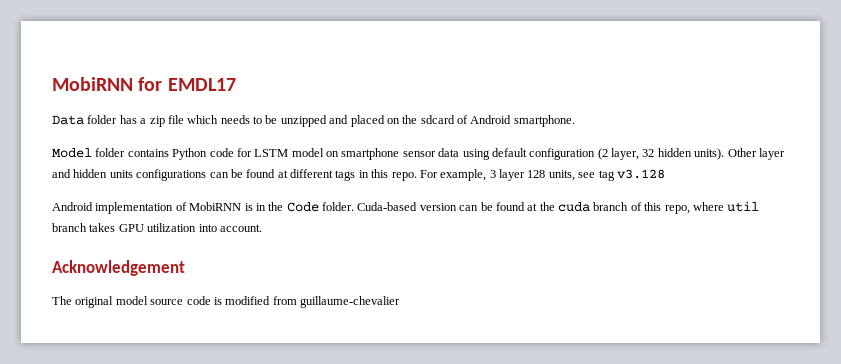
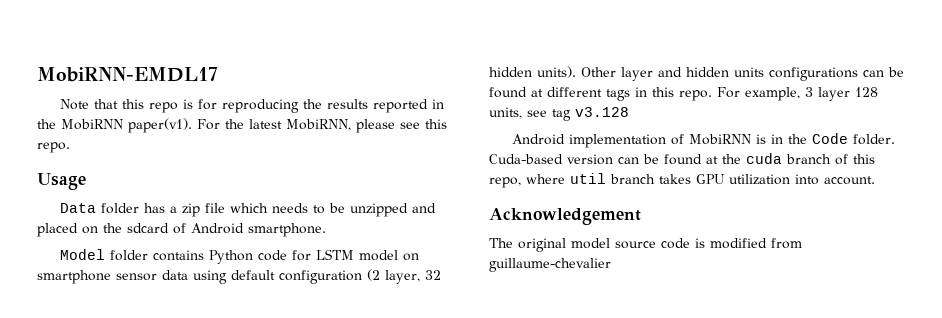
- MobiRNN for EMDL17
+ MobiRNN-EMDL17
+ Note that this repo is for reproducing the results reported in the MobiRNN paper(v1). For the latest MobiRNN, please see this repo.
+ Usage

